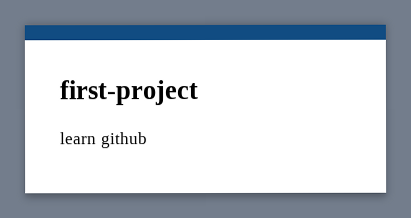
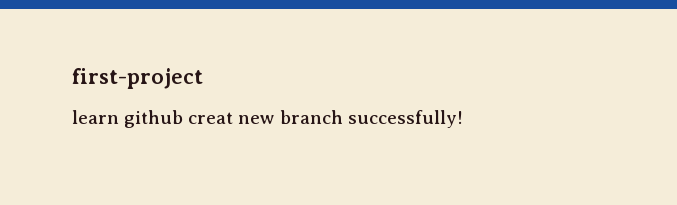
- learn github
+ learn github creat new branch successfully!

